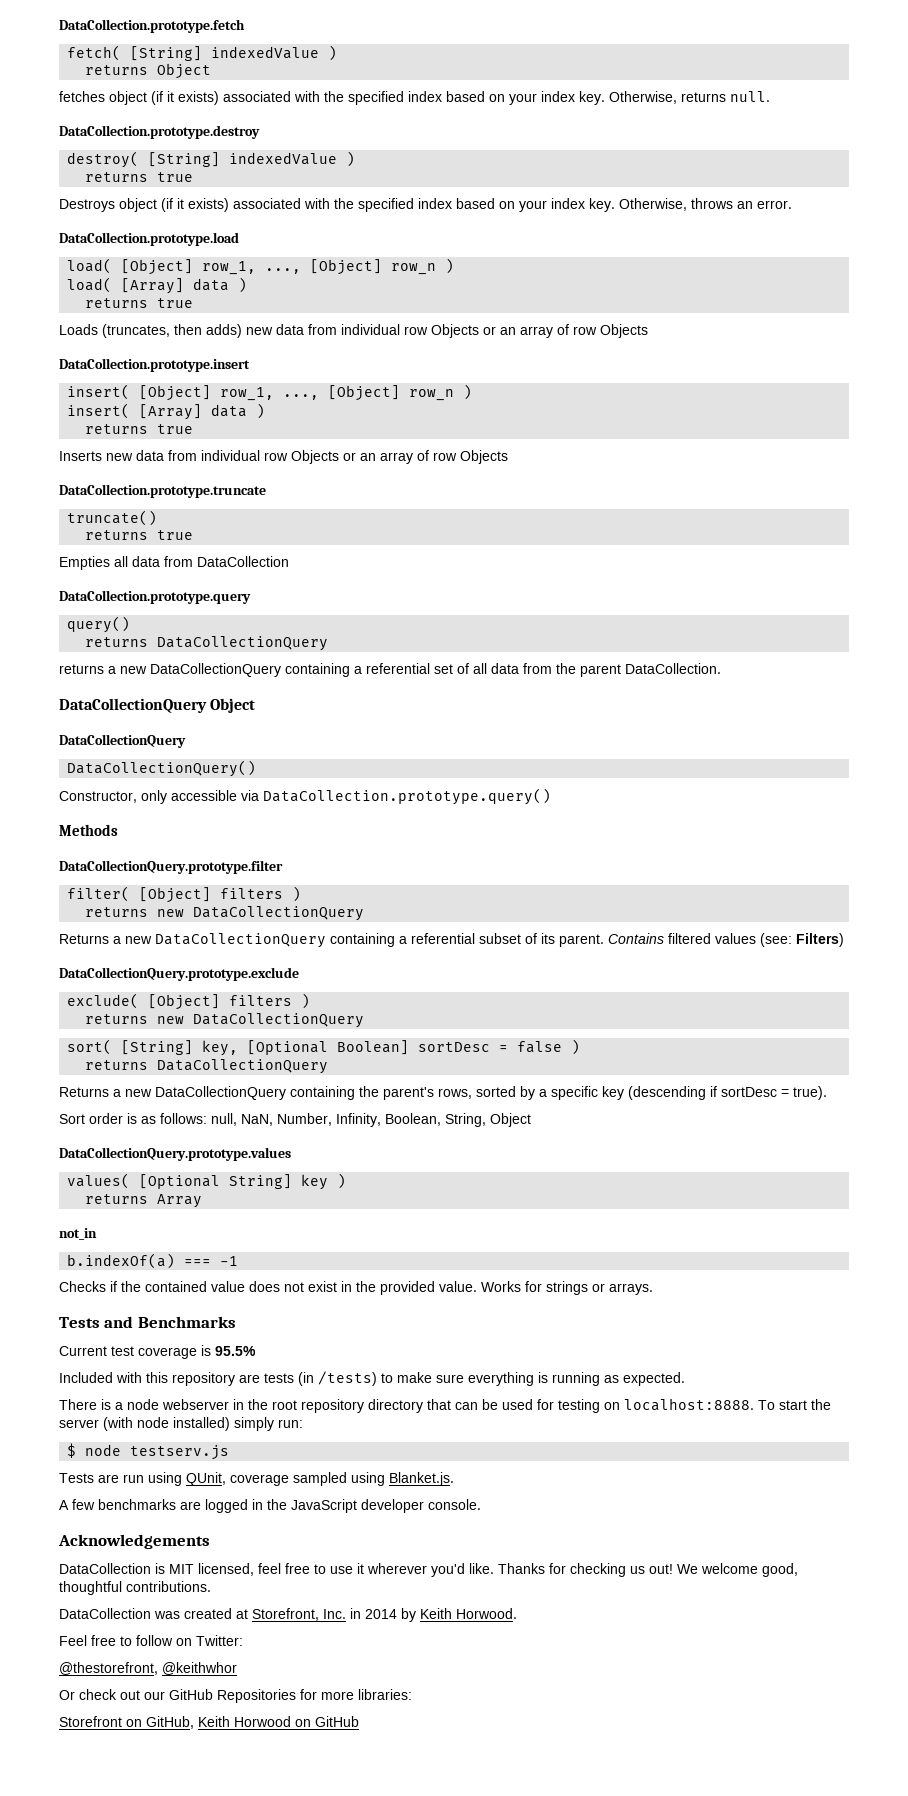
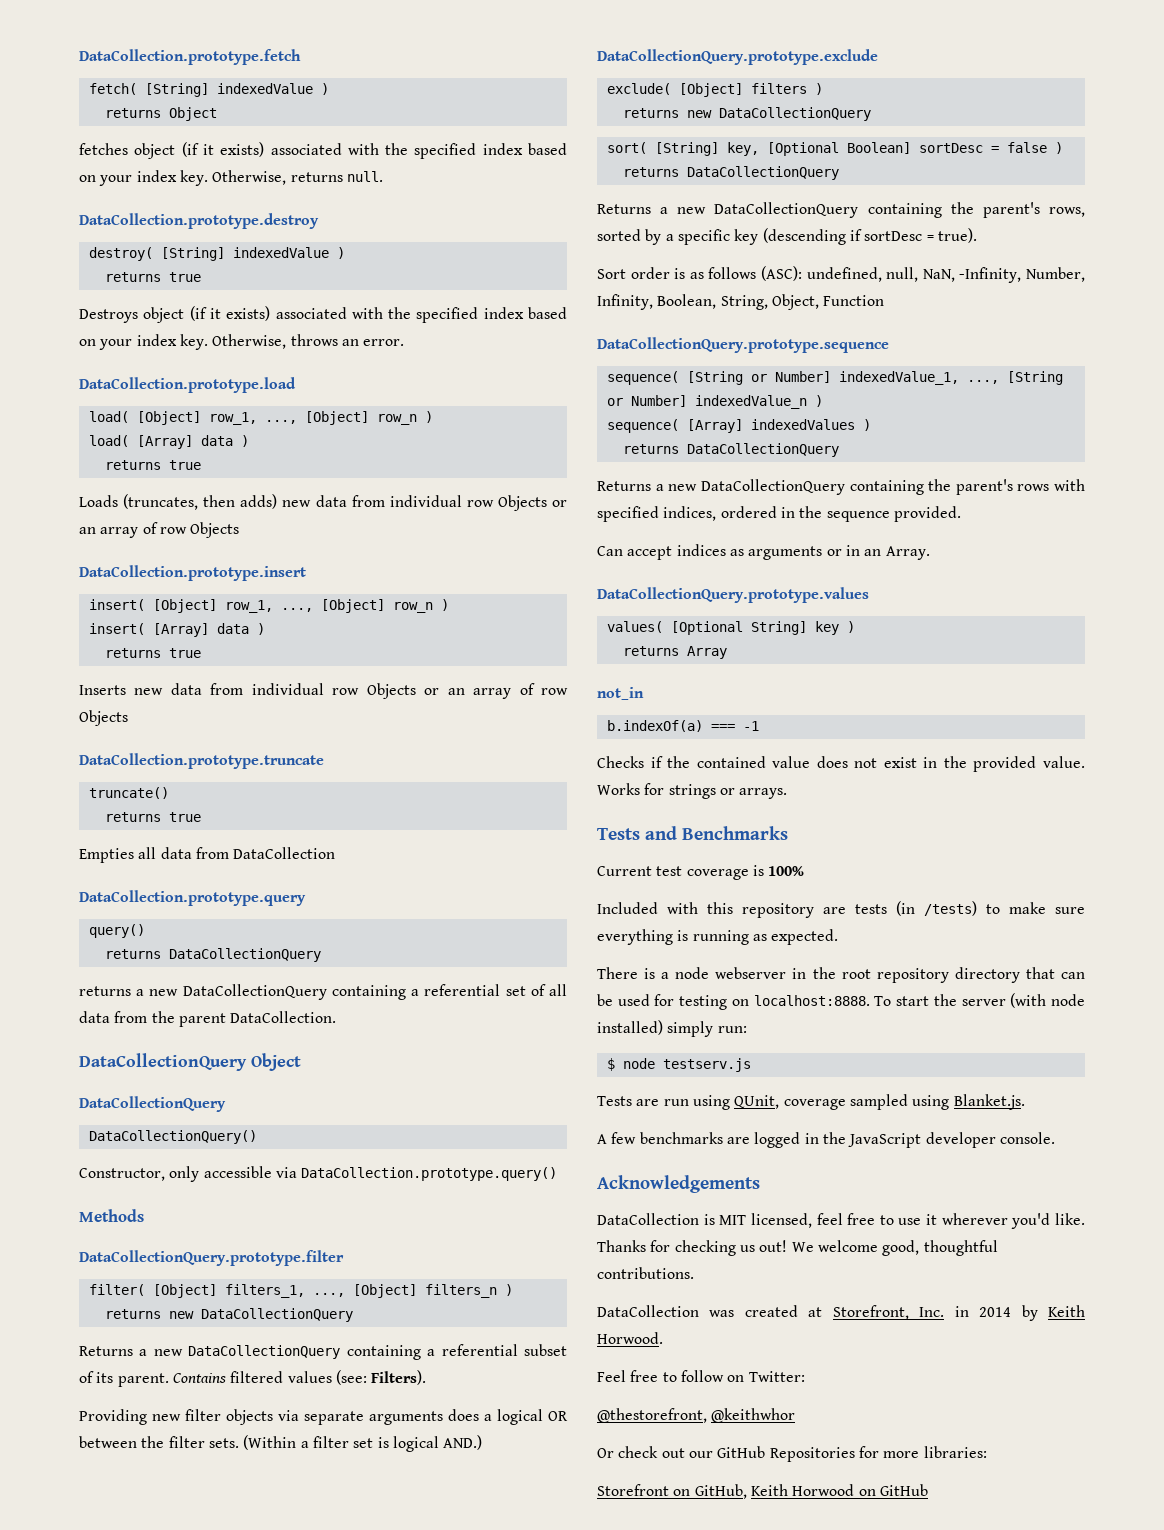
- filter( [Object] filters )
+ filter( [Object] filters_1, ..., [Object] filters_n )
- Contains filtered values (see: Filters)
+ Contains filtered values (see: Filters).
+ Providing new filter objects via separate arguments does a logical OR between the filter sets. (Within a filter set is logical AND.)
- Sort order is as follows: null, NaN, Number, Infinity, Boolean, String, Object
+ Sort order is as follows (ASC): undefined, null, NaN, -Infinity, Number, Infinity, Boolean, String, Object, Function
+ DataCollectionQuery.prototype.sequence
+ sequence( [String or Number] indexedValue_1, ..., [String or Number] indexedValue_n )
+ sequence( [Array] indexedValues )
+ returns DataCollectionQuery
+ Returns a new DataCollectionQuery containing the parent's rows with specified indices, ordered in the sequence provided.
+ Can accept indices as arguments or in an Array.
- Current test coverage is 95.5%
+ Current test coverage is 100%

